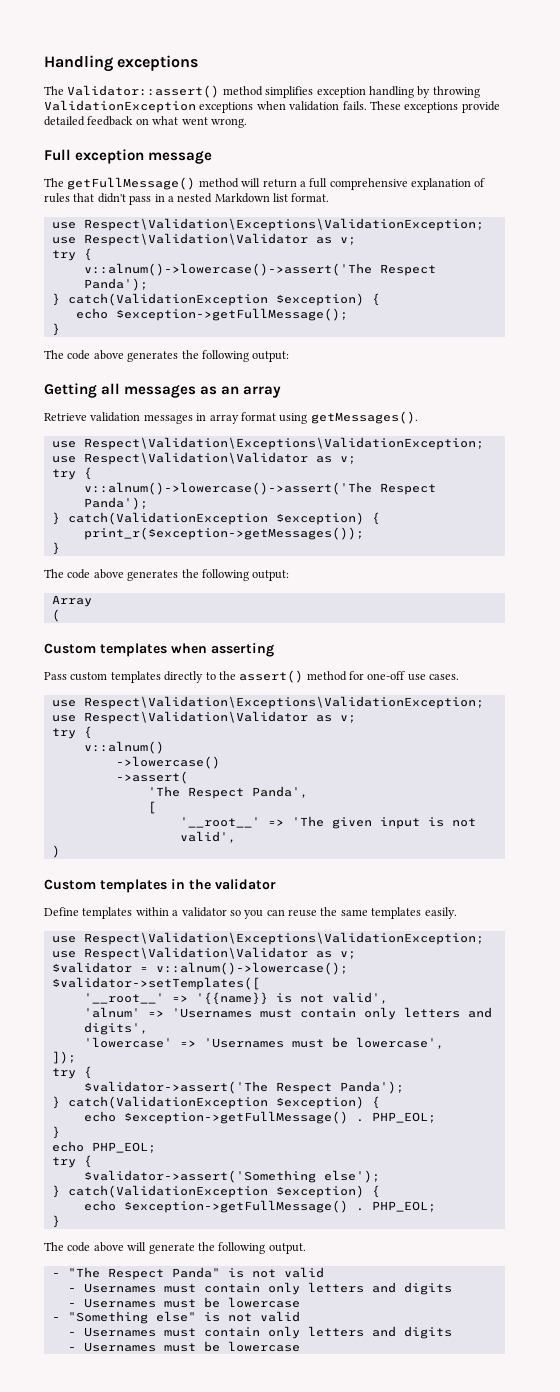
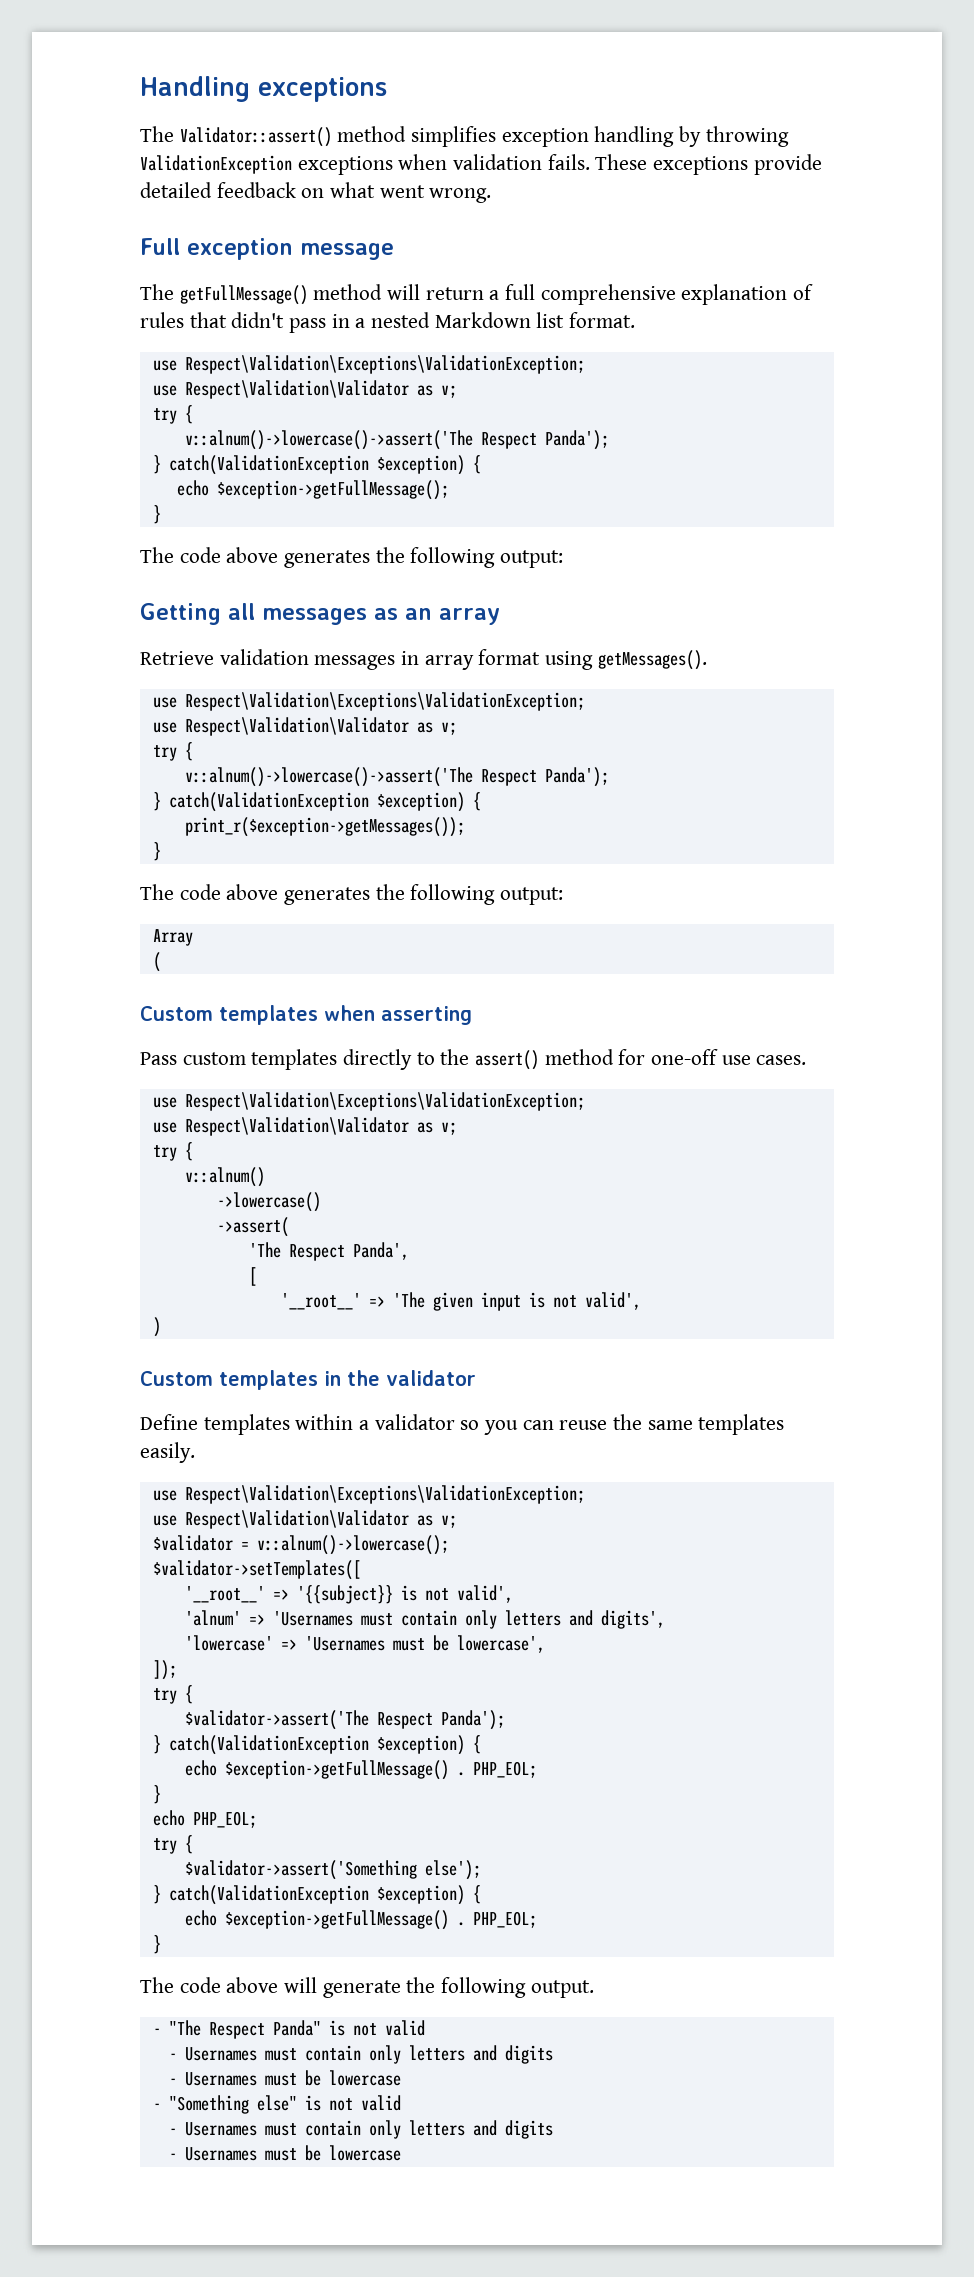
- '__root__' => '{{name}} is not valid',
+ '__root__' => '{{subject}} is not valid',

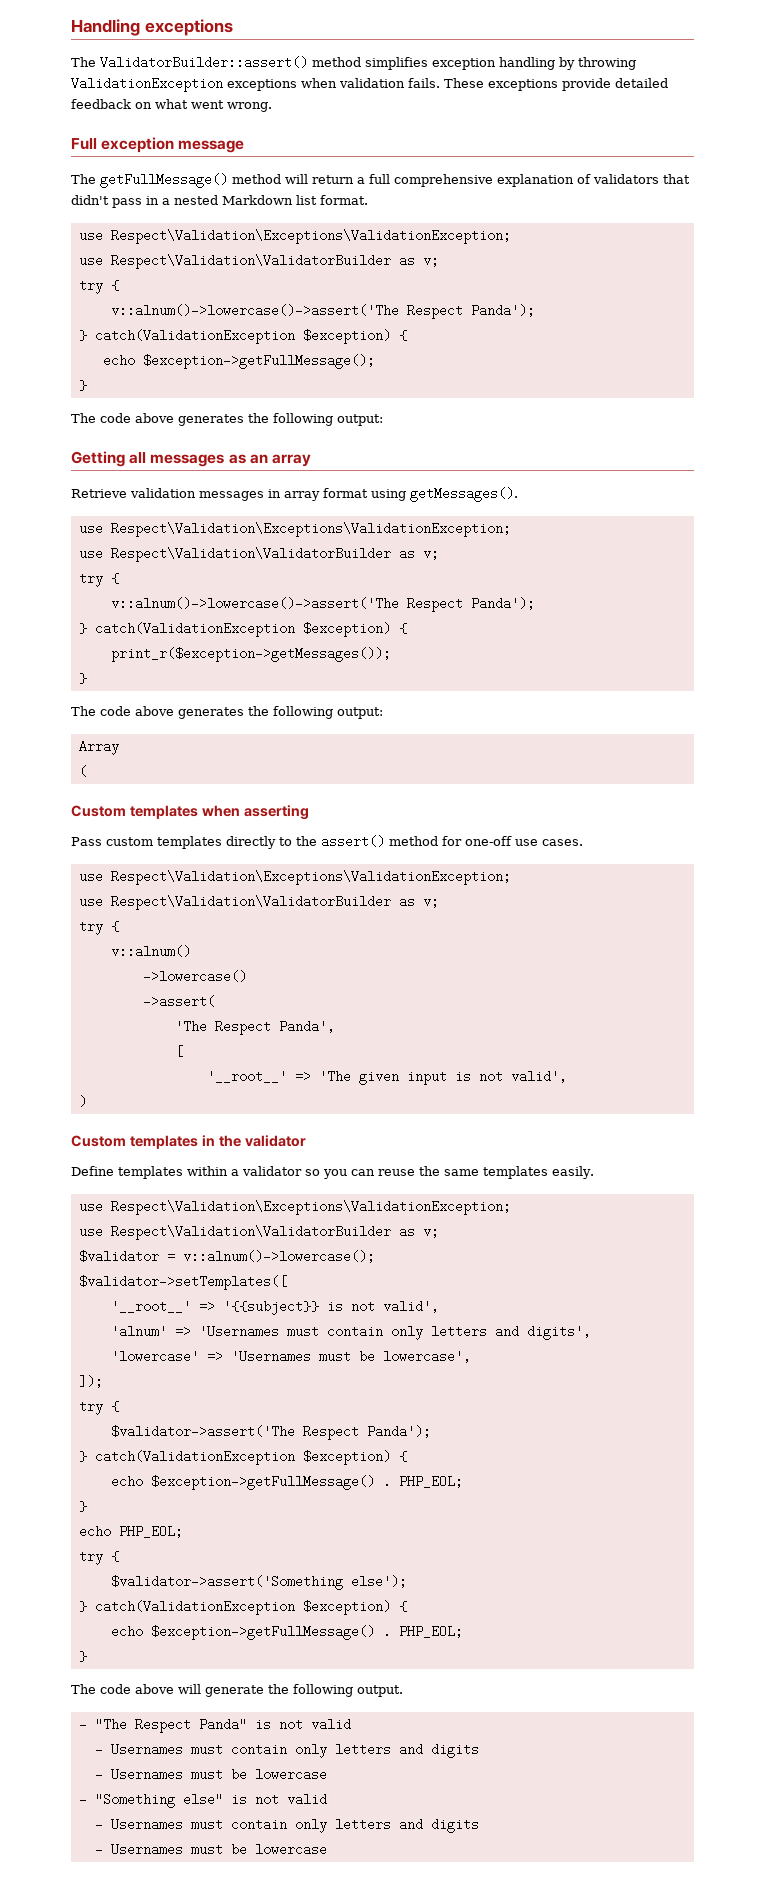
- The Validator::assert() method simplifies exception handling by throwing ValidationException exceptions when validation fails.
+ The ValidatorBuilder::assert() method simplifies exception handling by throwing ValidationException exceptions when validation fails.
- The getFullMessage() method will return a full comprehensive explanation of rules that didn't pass in a nested Markdown list format.
+ The getFullMessage() method will return a full comprehensive explanation of validators that didn't pass in a nested Markdown list format.
  use Respect\Validation\Exceptions\ValidationException;
- use Respect\Validation\Validator as v;
+ use Respect\Validation\ValidatorBuilder as v;
  Retrieve validation messages in array format using getMessages().
  use Respect\Validation\Exceptions\ValidationException;
- use Respect\Validation\Validator as v;
+ use Respect\Validation\ValidatorBuilder as v;
  Pass custom templates directly to the assert() method for one-off use cases.
  use Respect\Validation\Exceptions\ValidationException;
- use Respect\Validation\Validator as v;
+ use Respect\Validation\ValidatorBuilder as v;
  Define templates within a validator so you can reuse the same templates easily.
  use Respect\Validation\Exceptions\ValidationException;
- use Respect\Validation\Validator as v;
+ use Respect\Validation\ValidatorBuilder as v;

